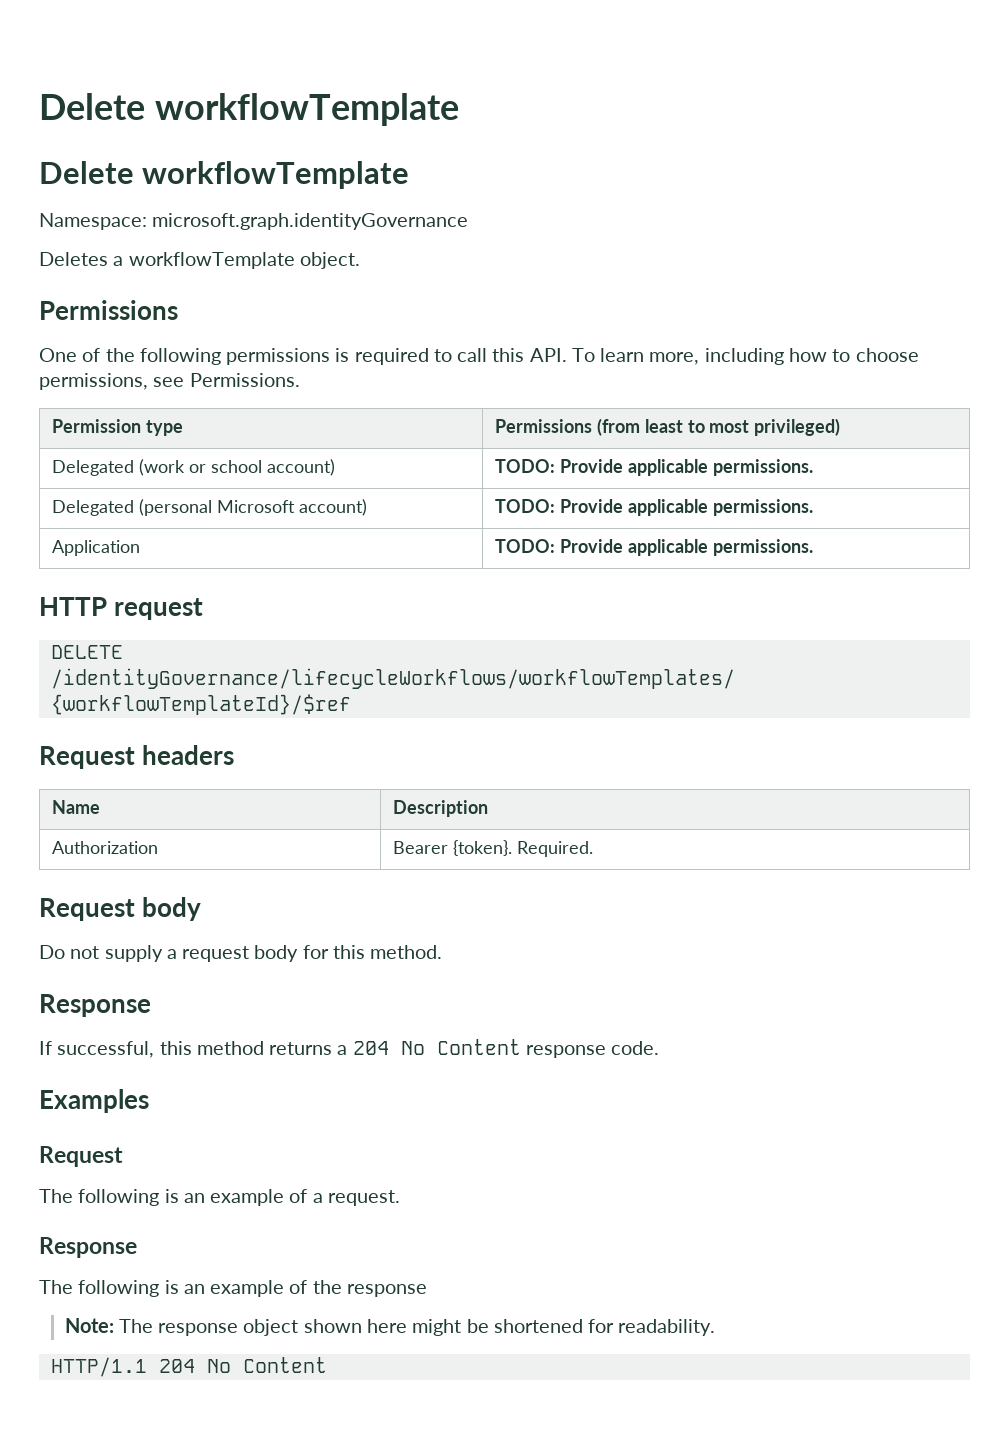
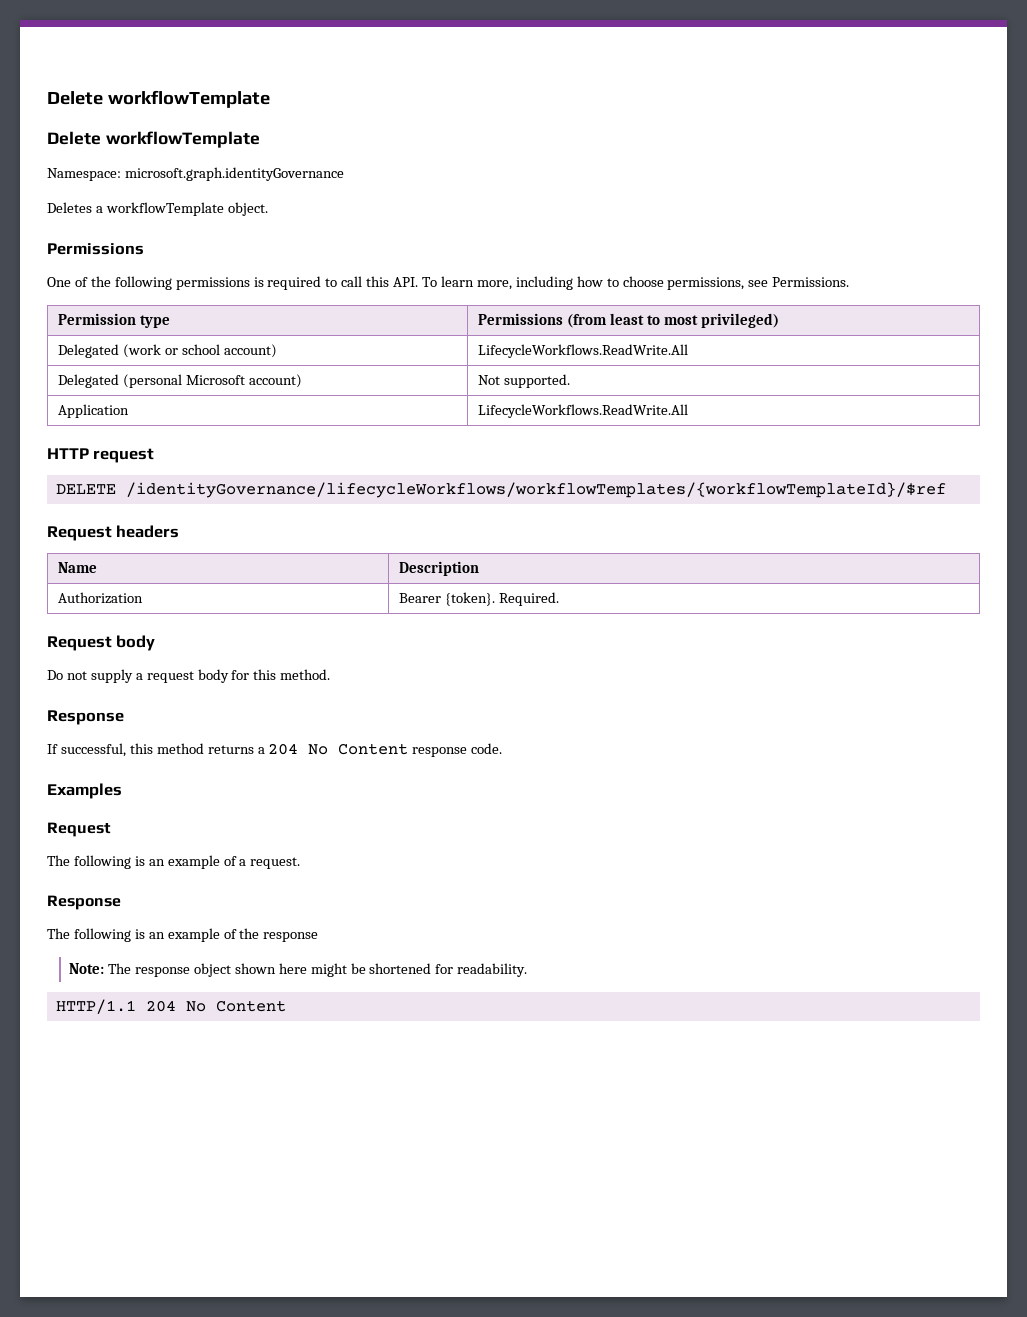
- Delegated (work or school account) | TODO: Provide applicable permissions.
+ Delegated (work or school account) | LifecycleWorkflows.ReadWrite.All
- Delegated (personal Microsoft account) | TODO: Provide applicable permissions.
- Application | TODO: Provide applicable permissions.
+ Delegated (personal Microsoft account) | Not supported.
+ Application | LifecycleWorkflows.ReadWrite.All

